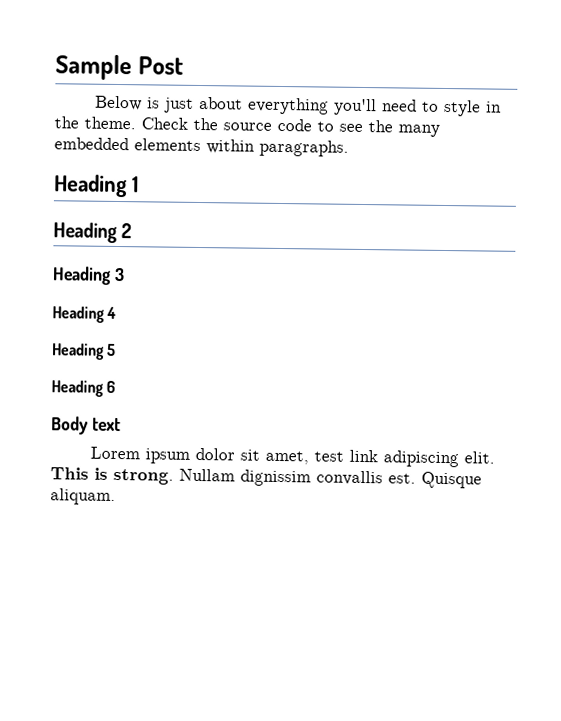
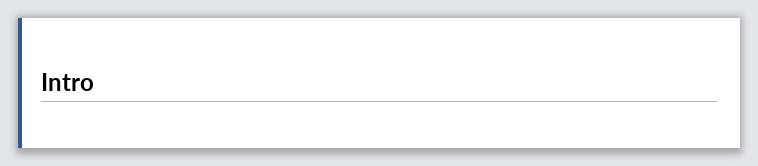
- Sample Post
- Below is just about everything you'll need to style in the theme. Check the source code to see the many embedded elements within paragraphs.
- Heading 1
- Heading 2
- Heading 3
- Heading 4
- Heading 5
- Heading 6
- Body text
- Lorem ipsum dolor sit amet, test link adipiscing elit. This is strong. Nullam dignissim convallis est. Quisque aliquam.
+ Intro

